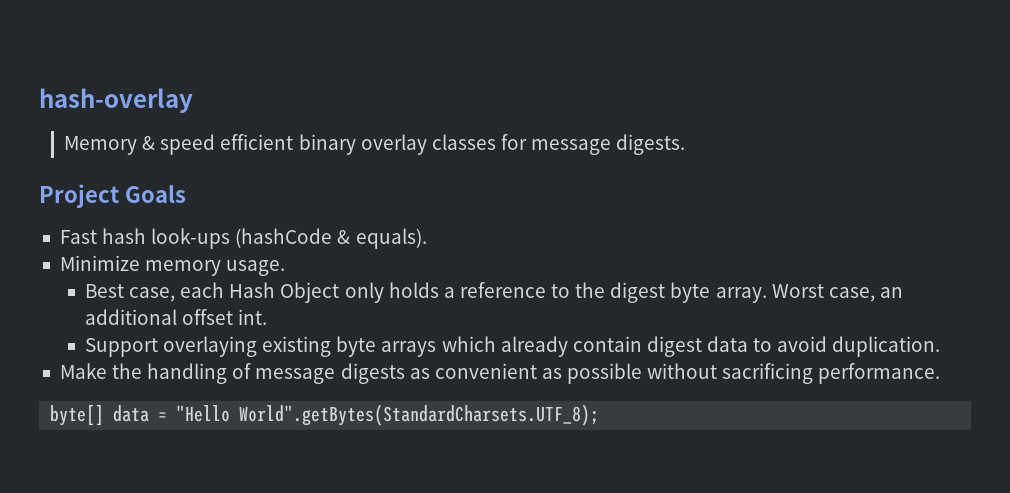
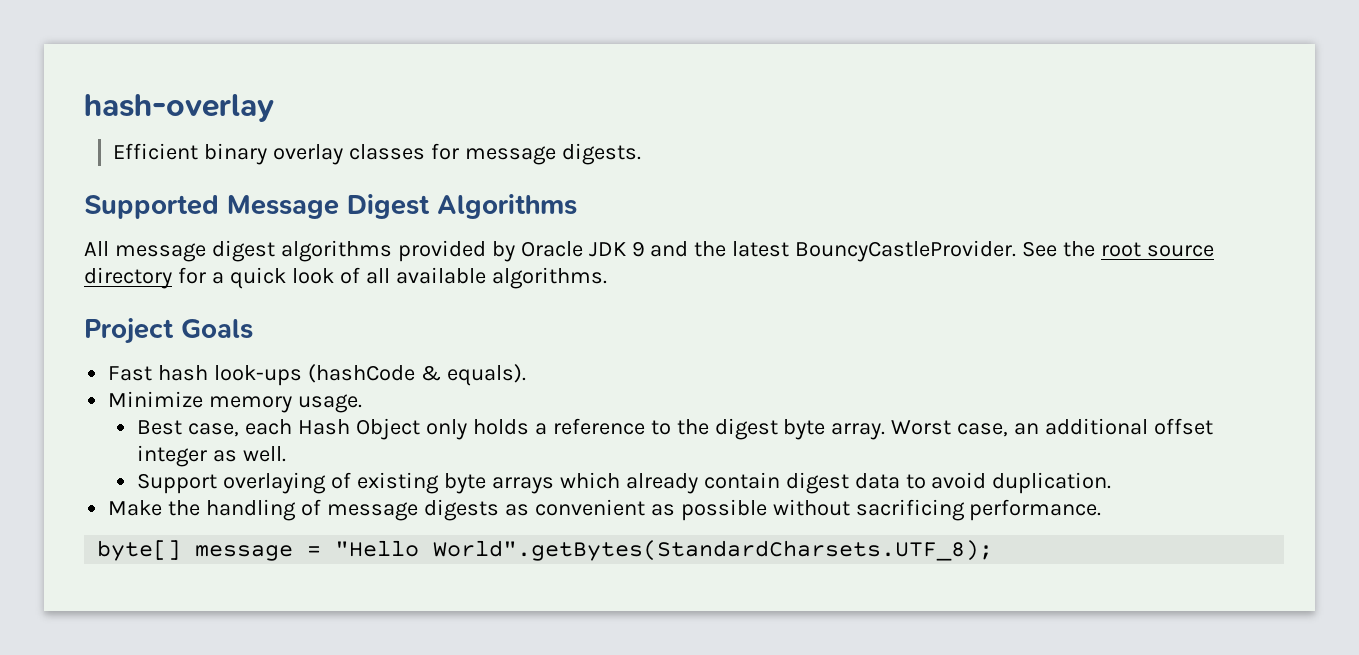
- Memory & speed efficient binary overlay classes for message digests.
+ Efficient binary overlay classes for message digests.
+ Supported Message Digest Algorithms
+ All message digest algorithms provided by Oracle JDK 9 and the latest BouncyCastleProvider. See the root source directory for a quick look of all available algorithms.
- Worst case, an additional offset int.
+ Worst case, an additional offset integer as well.
- Support overlaying existing byte arrays which already contain digest data to avoid duplication.
+ Support overlaying of existing byte arrays which already contain digest data to avoid duplication.
- byte[] data = "Hello World".getBytes(StandardCharsets.UTF_8);
+ byte[] message = "Hello World".getBytes(StandardCharsets.UTF_8);

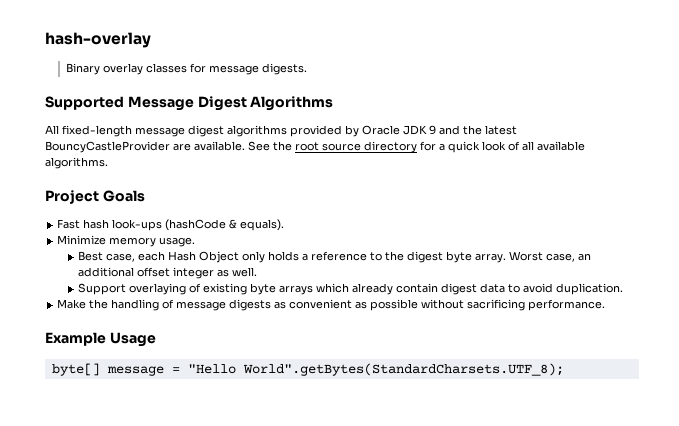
- Efficient binary overlay classes for message digests.
+ Binary overlay classes for message digests.
- All message digest algorithms provided by Oracle JDK 9 and the latest BouncyCastleProvider.
+ All fixed-length message digest algorithms provided by Oracle JDK 9 and the latest BouncyCastleProvider are available.
+ Example Usage

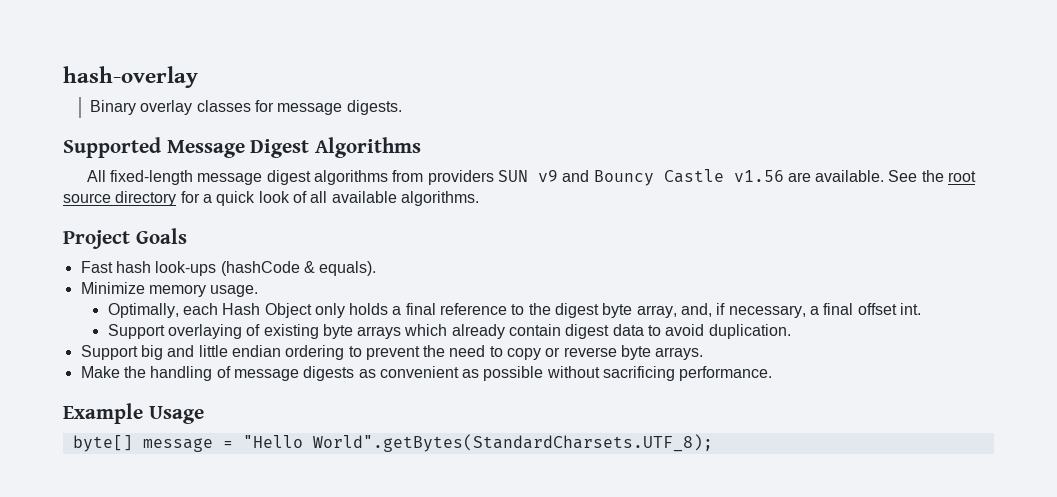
- All fixed-length message digest algorithms provided by Oracle JDK 9 and the latest BouncyCastleProvider are available.
+ All fixed-length message digest algorithms from providers SUN v9 and Bouncy Castle v1.56 are available.
- Best case, each Hash Object only holds a reference to the digest byte array. Worst case, an additional offset integer as well.
+ Optimally, each Hash Object only holds a final reference to the digest byte array, and, if necessary, a final offset int.
+ Support big and little endian ordering to prevent the need to copy or reverse byte arrays.

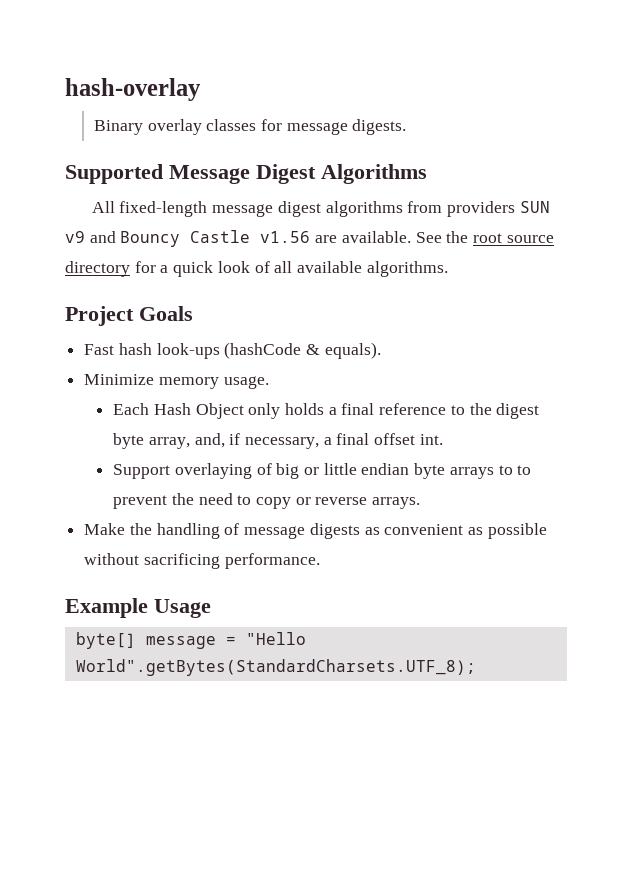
- Optimally, each Hash Object only holds a final reference to the digest byte array, and, if necessary, a final offset int.
+ Each Hash Object only holds a final reference to the digest byte array, and, if necessary, a final offset int.
- Support overlaying of existing byte arrays which already contain digest data to avoid duplication.
- Support big and little endian ordering to prevent the need to copy or reverse byte arrays.
+ Support overlaying of big or little endian byte arrays to to prevent the need to copy or reverse arrays.

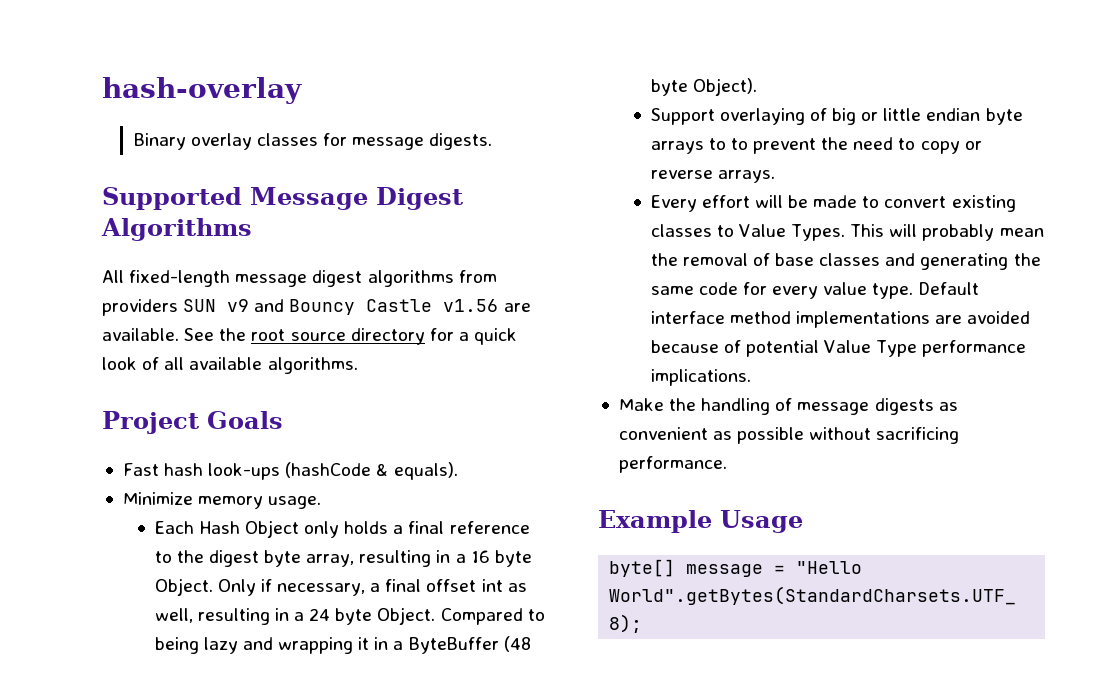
- Each Hash Object only holds a final reference to the digest byte array, and, if necessary, a final offset int.
+ Each Hash Object only holds a final reference to the digest byte array, resulting in a 16 byte Object. Only if necessary, a final offset int as well, resulting in a 24 byte Object. Compared to being lazy and wrapping it in a ByteBuffer (48 byte Object).
+ Every effort will be made to convert existing classes to Value Types. This will probably mean the removal of base classes and generating the same code for every value type. Default interface method implementations are avoided because of potential Value Type performance implications.

